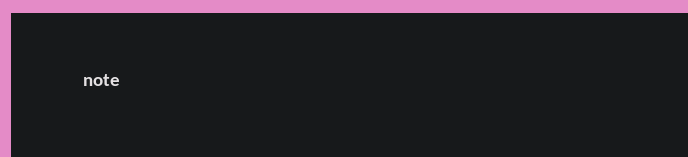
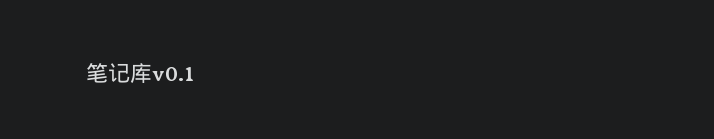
- note
+ 笔记库v0.1

